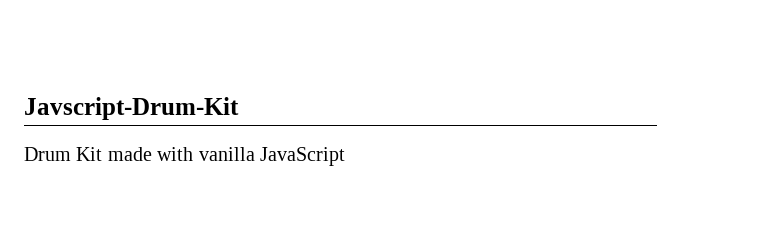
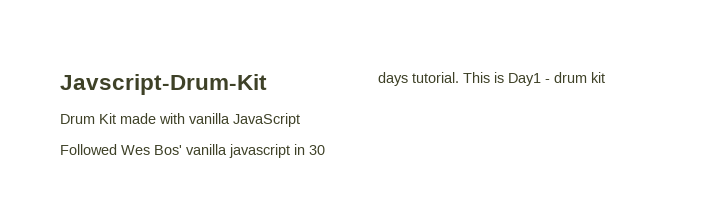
+ Followed Wes Bos' vanilla javascript in 30 days tutorial. This is Day1 - drum kit

